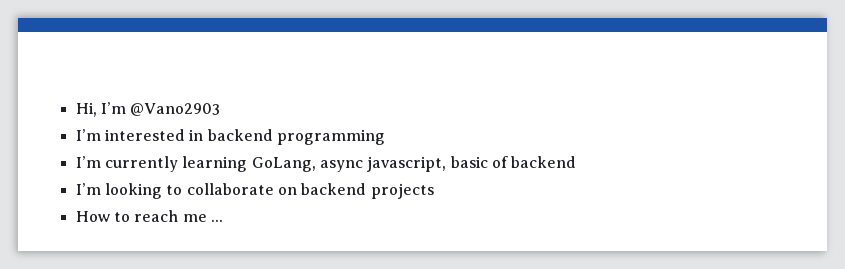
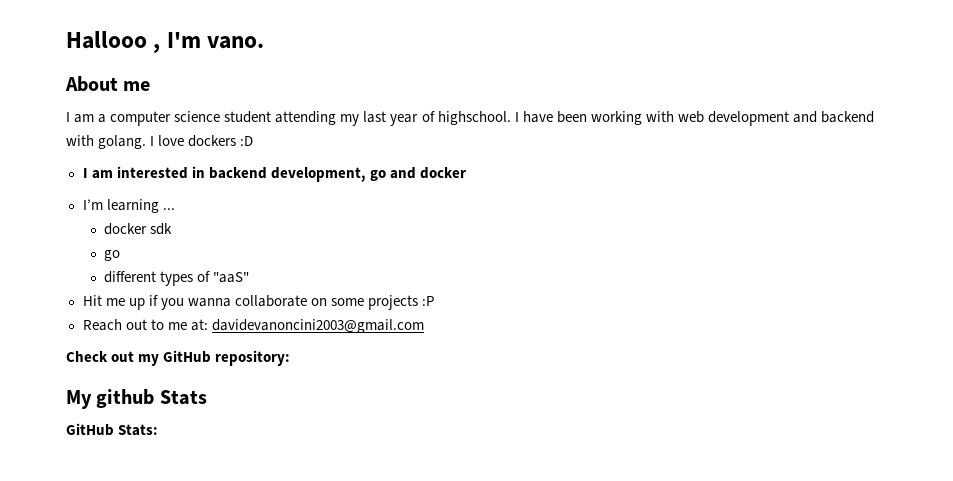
- Hi, I’m @Vano2903
- I’m interested in backend programming
- I’m currently learning GoLang, async javascript, basic of backend
- I’m looking to collaborate on backend projects
- How to reach me ...
+ Hallooo , I'm vano.
+ About me
+ I am a computer science student attending my last year of highschool. I have been working with web development and backend with golang. I love dockers :D
+ I am interested in backend development, go and docker
+ I’m learning ...
+ docker sdk
+ go
+ different types of "aaS"
+ Hit me up if you wanna collaborate on some projects :P
+ Reach out to me at: davidevanoncini2003@gmail.com
+ Check out my GitHub repository:
+ My github Stats
+ GitHub Stats:

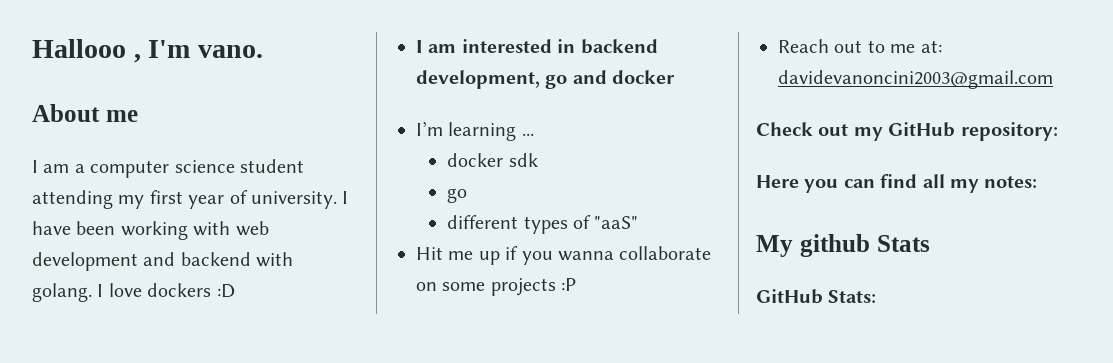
- I am a computer science student attending my last year of highschool.
+ I am a computer science student attending my first year of university.
+ Here you can find all my notes:

